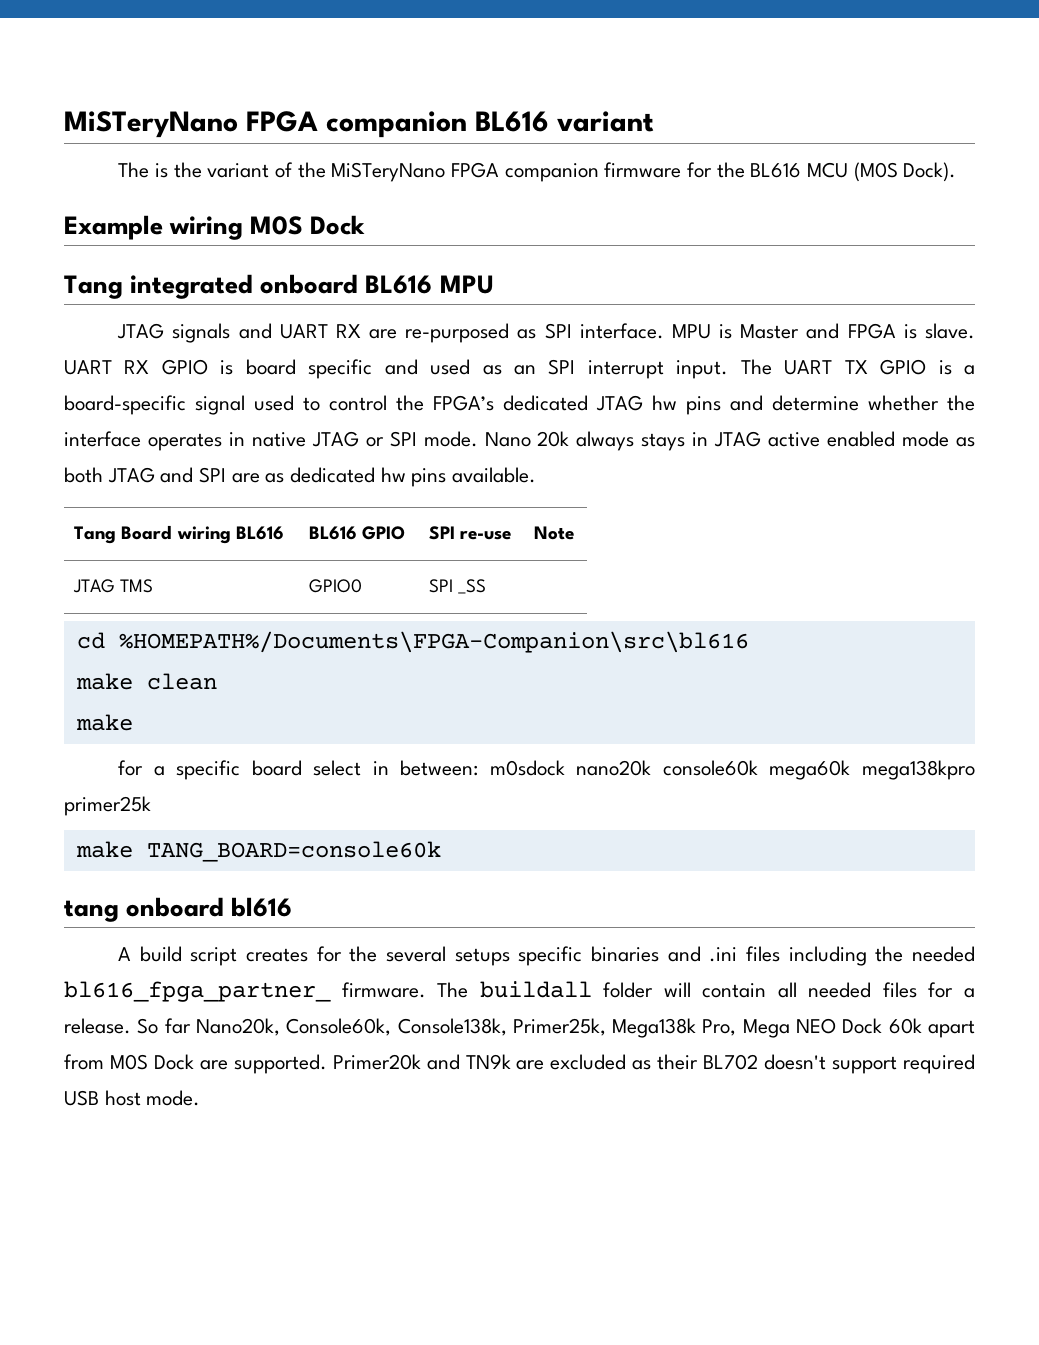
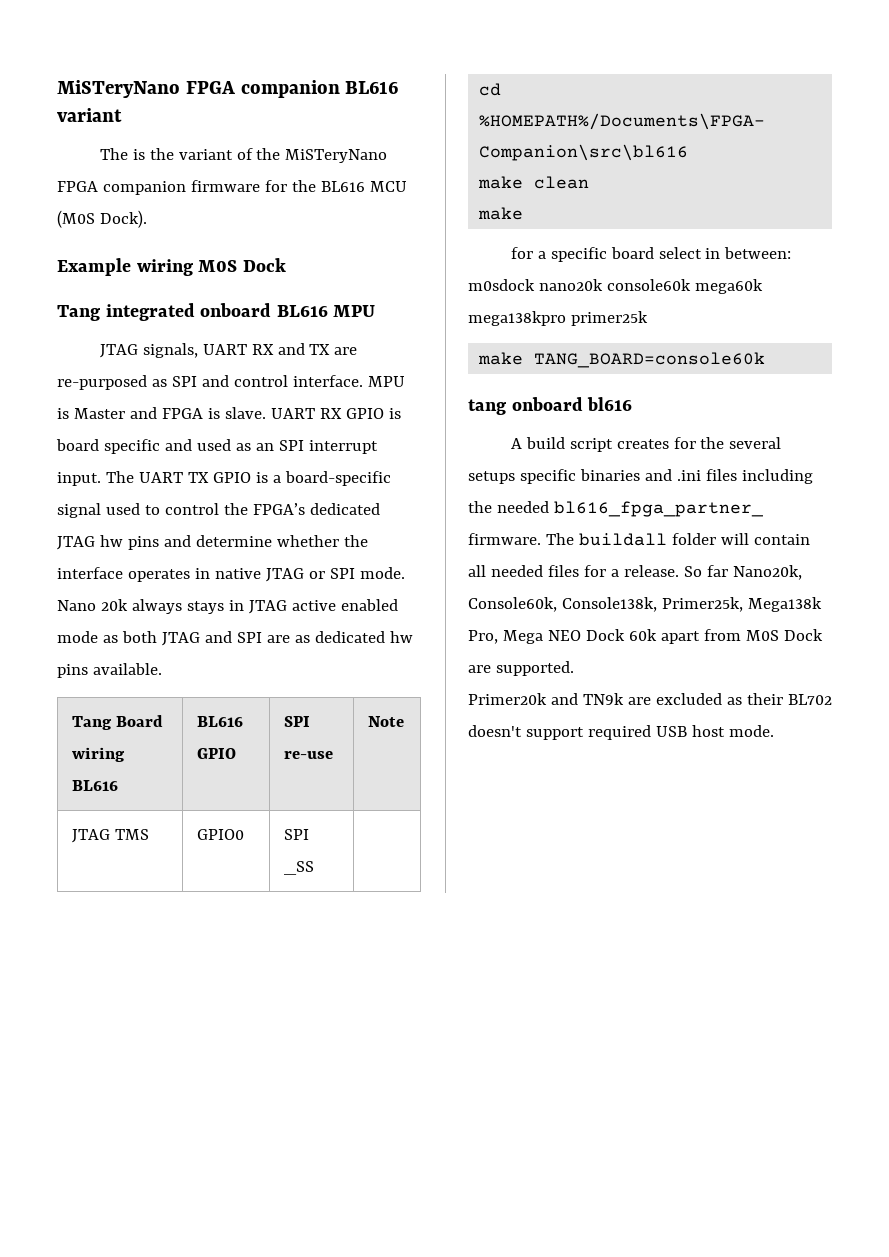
- JTAG signals and UART RX are re-purposed as SPI interface.
+ JTAG signals, UART RX and TX are re-purposed as SPI and control interface.
- So far Nano20k, Console60k, Console138k, Primer25k, Mega138k Pro, Mega NEO Dock 60k apart from M0S Dock are supported. Primer20k and TN9k are excluded as their BL702 doesn't support required USB host mode.
+ So far Nano20k, Console60k, Console138k, Primer25k, Mega138k Pro, Mega NEO Dock 60k apart from M0S Dock are supported.
+ Primer20k and TN9k are excluded as their BL702 doesn't support required USB host mode.

